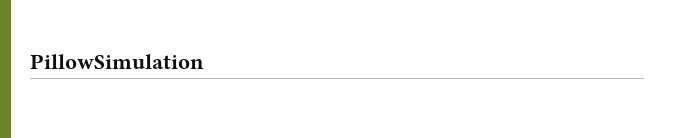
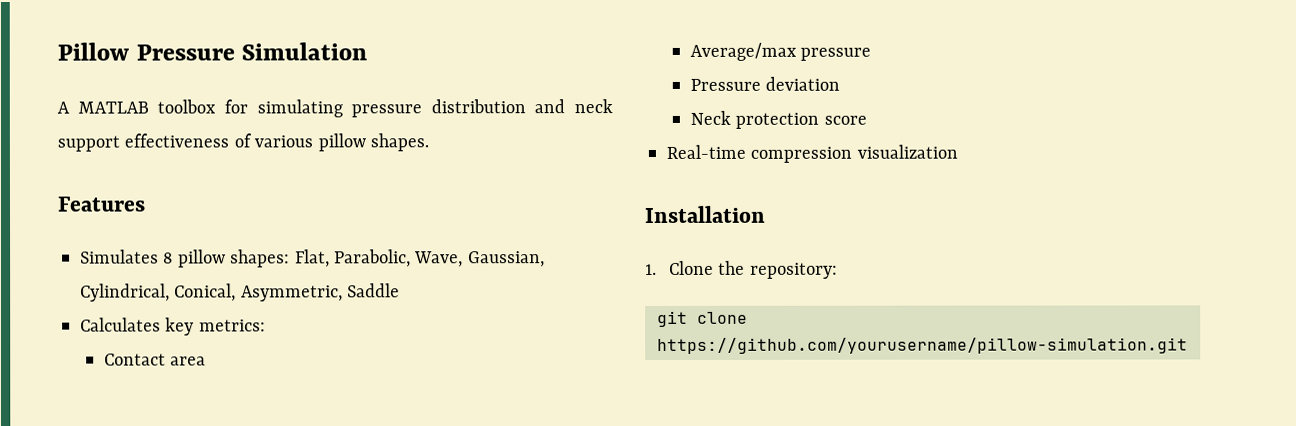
- PillowSimulation
+ Pillow Pressure Simulation
+ A MATLAB toolbox for simulating pressure distribution and neck support effectiveness of various pillow shapes.
+ Features
+ Simulates 8 pillow shapes: Flat, Parabolic, Wave, Gaussian, Cylindrical, Conical, Asymmetric, Saddle
+ Calculates key metrics:
+ Contact area
+ Average/max pressure
+ Pressure deviation
+ Neck protection score
+ Real-time compression visualization
+ Installation
+ 1. Clone the repository:
+ git clone https://github.com/yourusername/pillow-simulation.git

